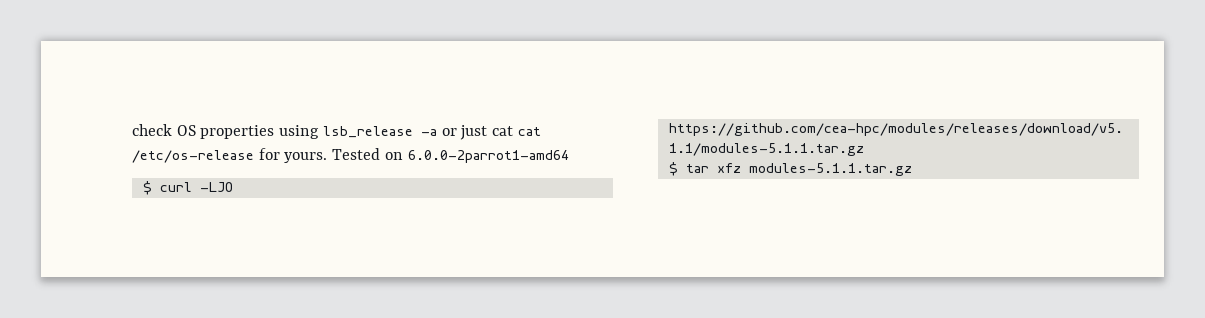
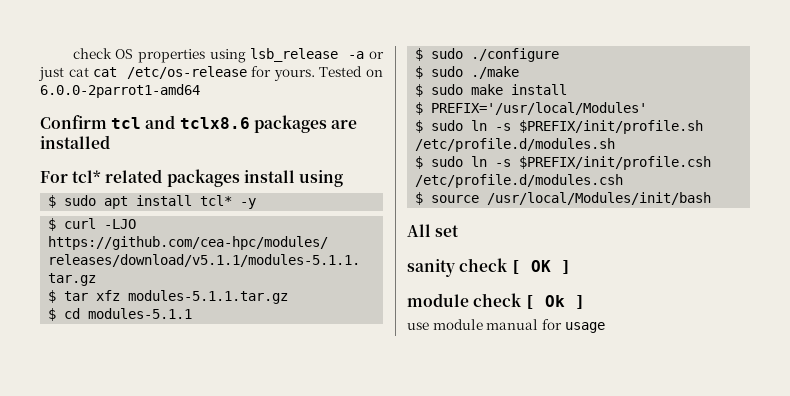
+ Confirm tcl and tclx8.6 packages are installed
+ For tcl* related packages install using
+ $ sudo apt install tcl* -y
+ $ cd modules-5.1.1
+ $ sudo ./configure
+ $ sudo ./make
+ $ sudo make install
+ $ PREFIX='/usr/local/Modules'
+ $ sudo ln -s $PREFIX/init/profile.sh /etc/profile.d/modules.sh
+ $ sudo ln -s $PREFIX/init/profile.csh /etc/profile.d/modules.csh
+ $ source /usr/local/Modules/init/bash
+ All set
+ sanity check [ OK ]
+ module check [ Ok ]
+ use module manual for usage

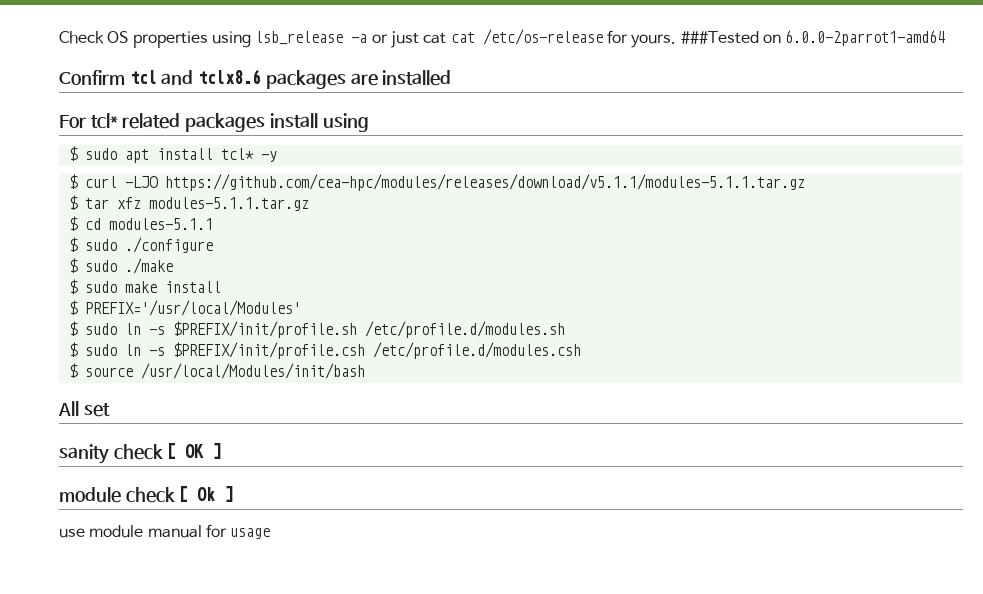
- check OS properties using lsb_release -a or just cat cat /etc/os-release for yours.
+ Check OS properties using lsb_release -a or just cat cat /etc/os-release for yours.
- Tested on 6.0.0-2parrot1-amd64
+ ###Tested on 6.0.0-2parrot1-amd64

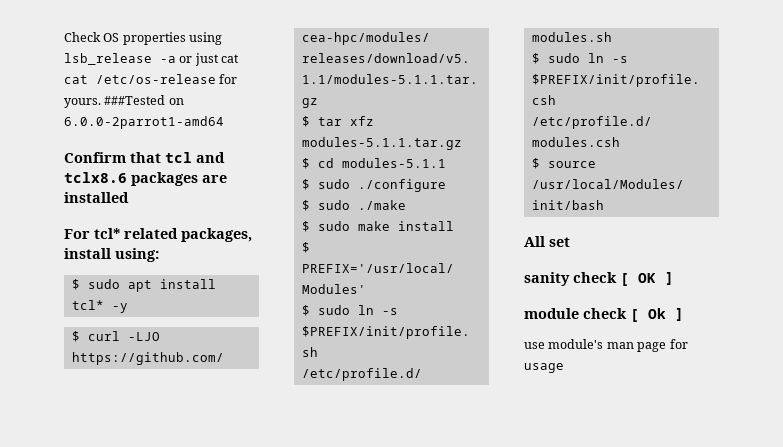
- Confirm tcl and tclx8.6 packages are installed
+ Confirm that tcl and tclx8.6 packages are installed
- For tcl* related packages install using
+ For tcl* related packages, install using:
- use module manual for usage
+ use module's man page for usage

